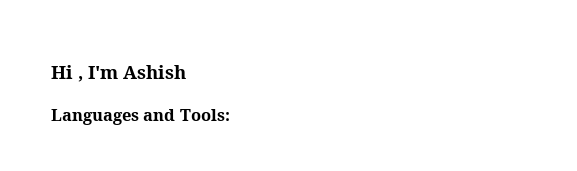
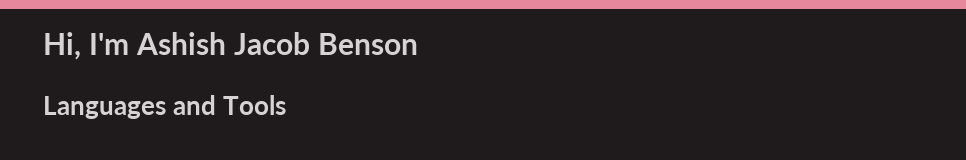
- Hi , I'm Ashish
+ Hi, I'm Ashish Jacob Benson
- Languages and Tools:
+ Languages and Tools

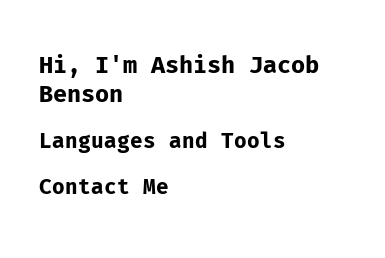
+ Contact Me

